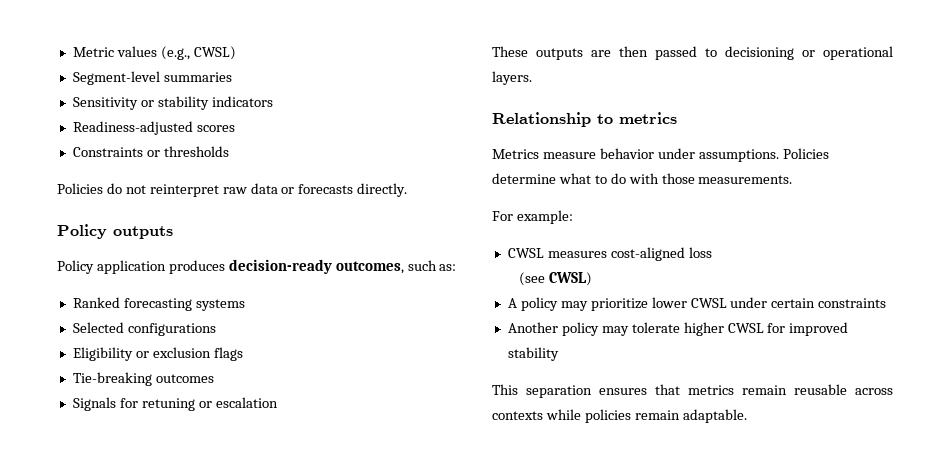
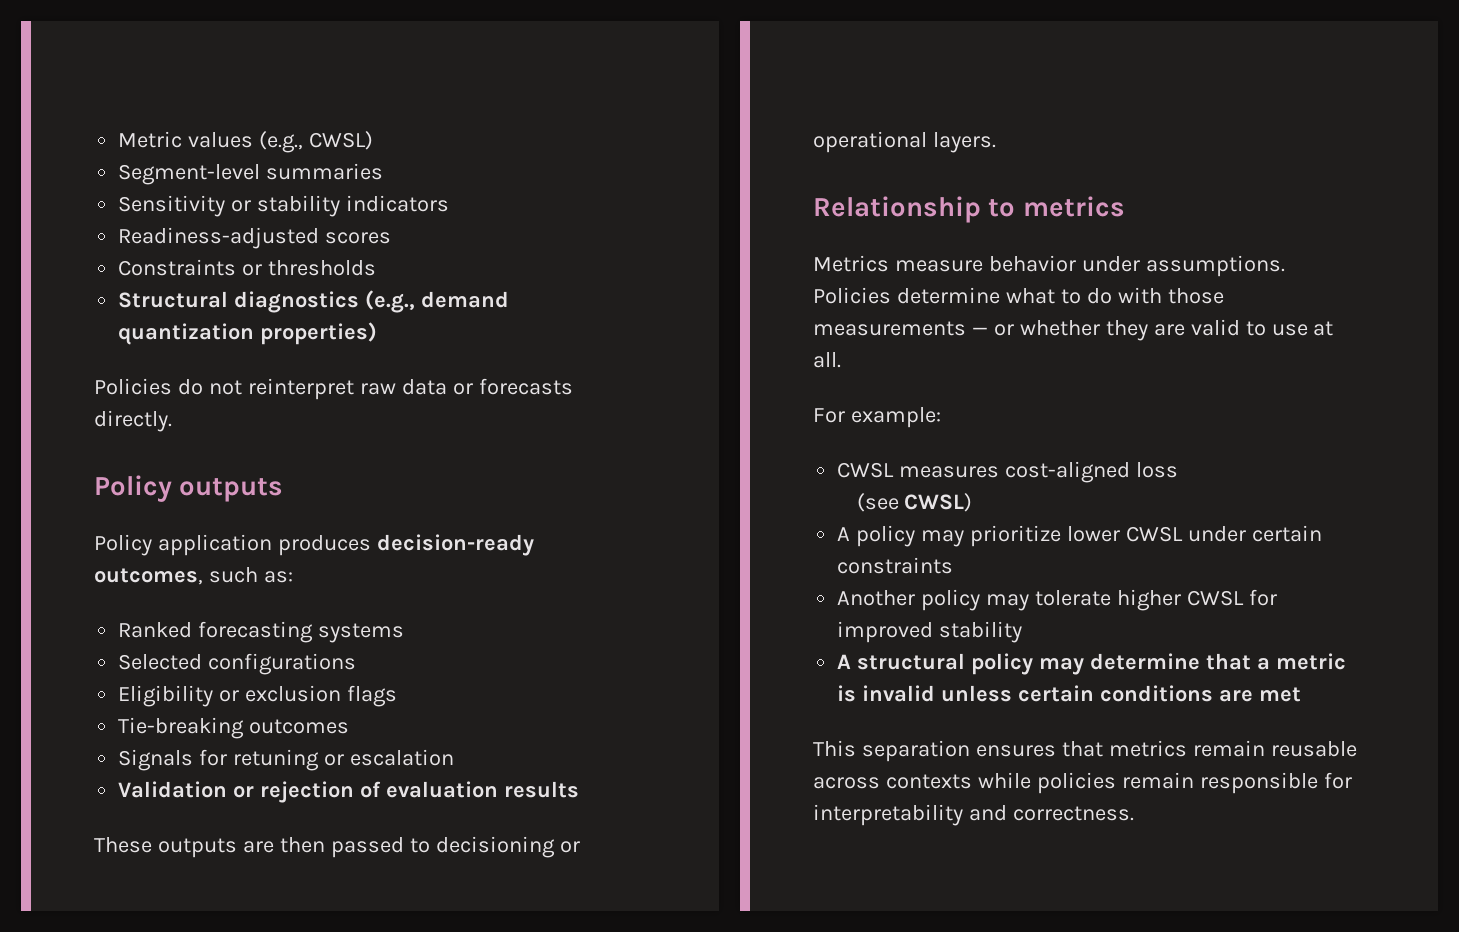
+ Structural diagnostics (e.g., demand quantization properties)
+ Validation or rejection of evaluation results
- Policies determine what to do with those measurements.
+ Policies determine what to do with those measurements — or whether they are valid to use at all.
+ A structural policy may determine that a metric is invalid unless certain conditions are met
- This separation ensures that metrics remain reusable across contexts while policies remain adaptable.
+ This separation ensures that metrics remain reusable across contexts while policies remain responsible for interpretability and correctness.

